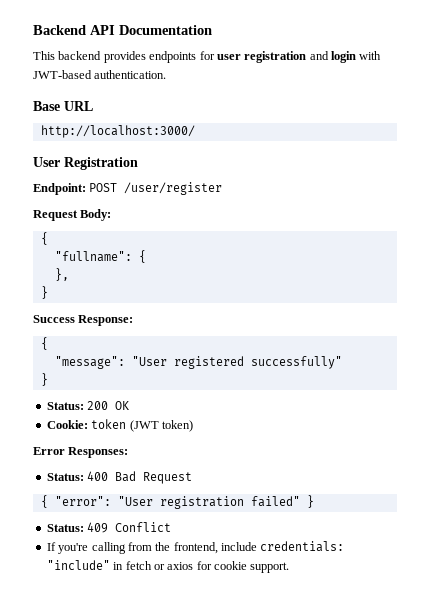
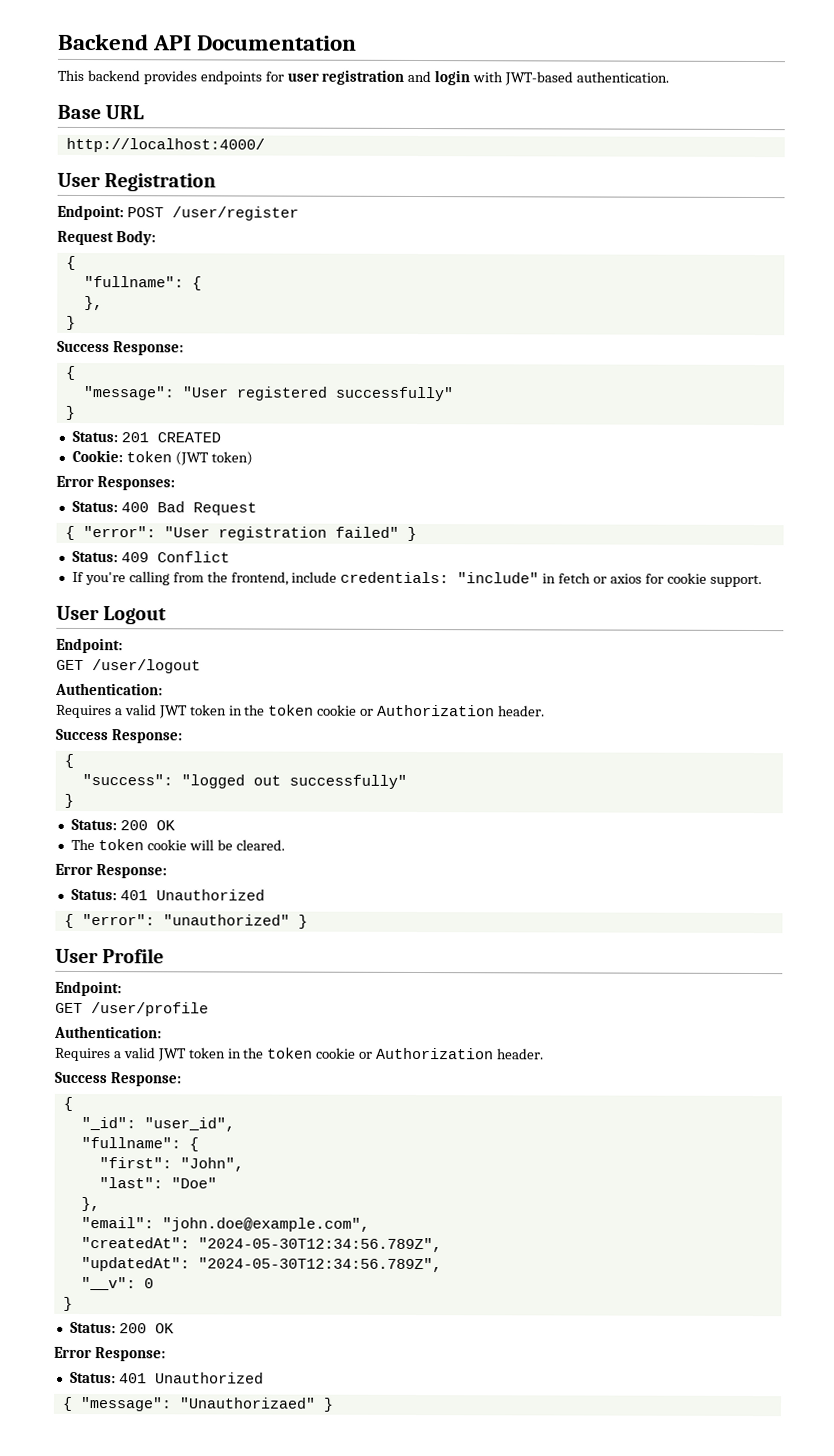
- http://localhost:3000/
+ http://localhost:4000/
- Status: 200 OK
+ Status: 201 CREATED
+ User Logout
+ Endpoint:
+ GET /user/logout
+ Authentication:
+ Requires a valid JWT token in the token cookie or Authorization header.
+ Success Response:
+ {
+ "success": "logged out successfully"
+ }
+ Status: 200 OK
+ The token cookie will be cleared.
+ Error Response:
+ Status: 401 Unauthorized
+ { "error": "unauthorized" }
+ User Profile
+ Endpoint:
+ GET /user/profile
+ Authentication:
+ Requires a valid JWT token in the token cookie or Authorization header.
+ Success Response:
+ {
+ "_id": "user_id",
+ "fullname": {
+ "first": "John",
+ "last": "Doe"
+ },
+ "email": "john.doe@example.com",
+ "createdAt": "2024-05-30T12:34:56.789Z",
+ "updatedAt": "2024-05-30T12:34:56.789Z",
+ "__v": 0
+ }
+ Status: 200 OK
+ Error Response:
+ Status: 401 Unauthorized
+ { "message": "Unauthorizaed" }

